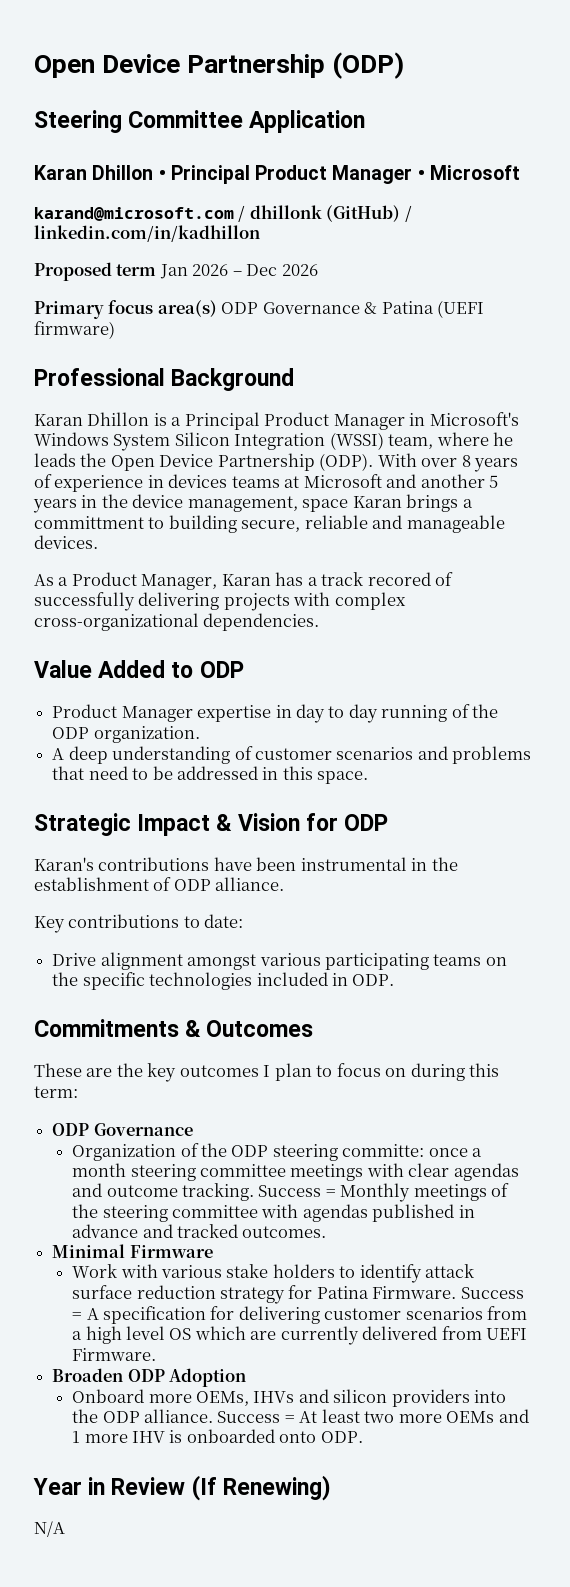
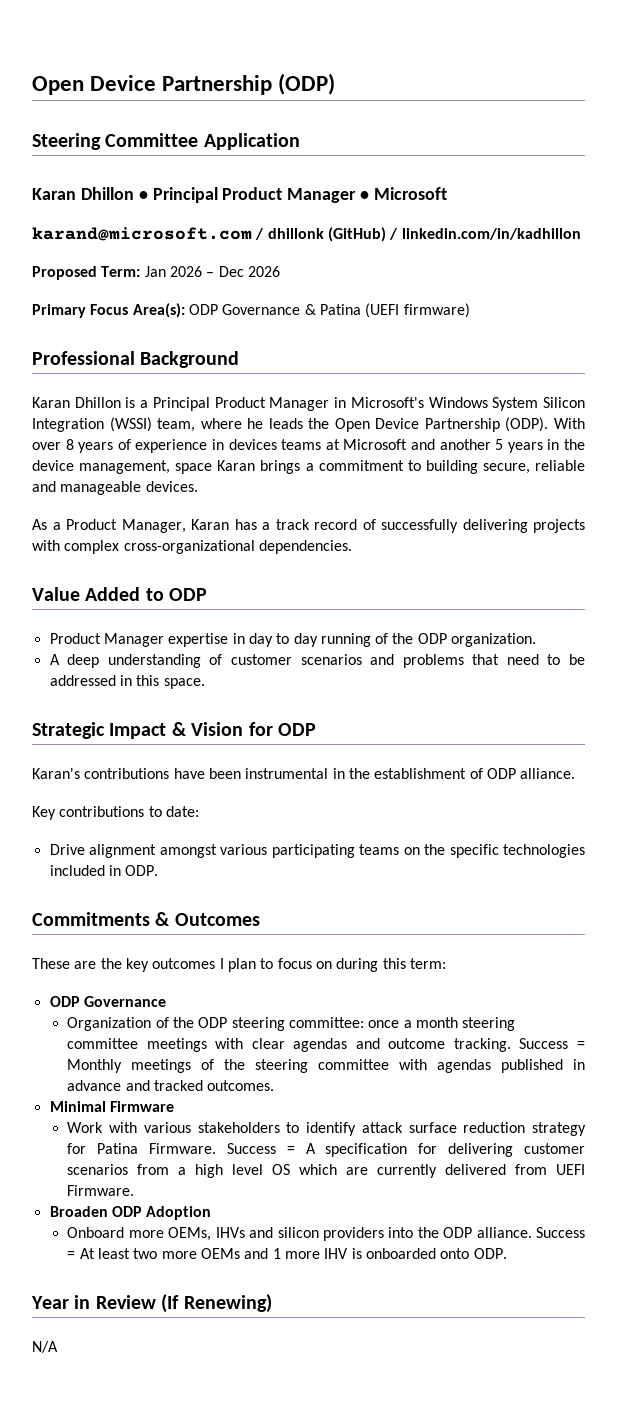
- Proposed term Jan 2026 – Dec 2026
+ Proposed Term: Jan 2026 – Dec 2026
- Primary focus area(s) ODP Governance & Patina (UEFI firmware)
+ Primary Focus Area(s): ODP Governance & Patina (UEFI firmware)
- With over 8 years of experience in devices teams at Microsoft and another 5 years in the device management, space Karan brings a committment to building secure, reliable and manageable devices.
+ With over 8 years of experience in devices teams at Microsoft and another 5 years in the device management, space Karan brings a commitment to building secure, reliable and manageable devices.
- As a Product Manager, Karan has a track recored of successfully delivering projects with complex cross-organizational dependencies.
+ As a Product Manager, Karan has a track record of successfully delivering projects with complex cross-organizational dependencies.
- Organization of the ODP steering committe: once a month steering committee meetings with clear agendas and outcome tracking.
+ Organization of the ODP steering committee: once a month steering committee meetings with clear agendas and outcome tracking.
- Work with various stake holders to identify attack surface reduction strategy for Patina Firmware.
+ Work with various stakeholders to identify attack surface reduction strategy for Patina Firmware.

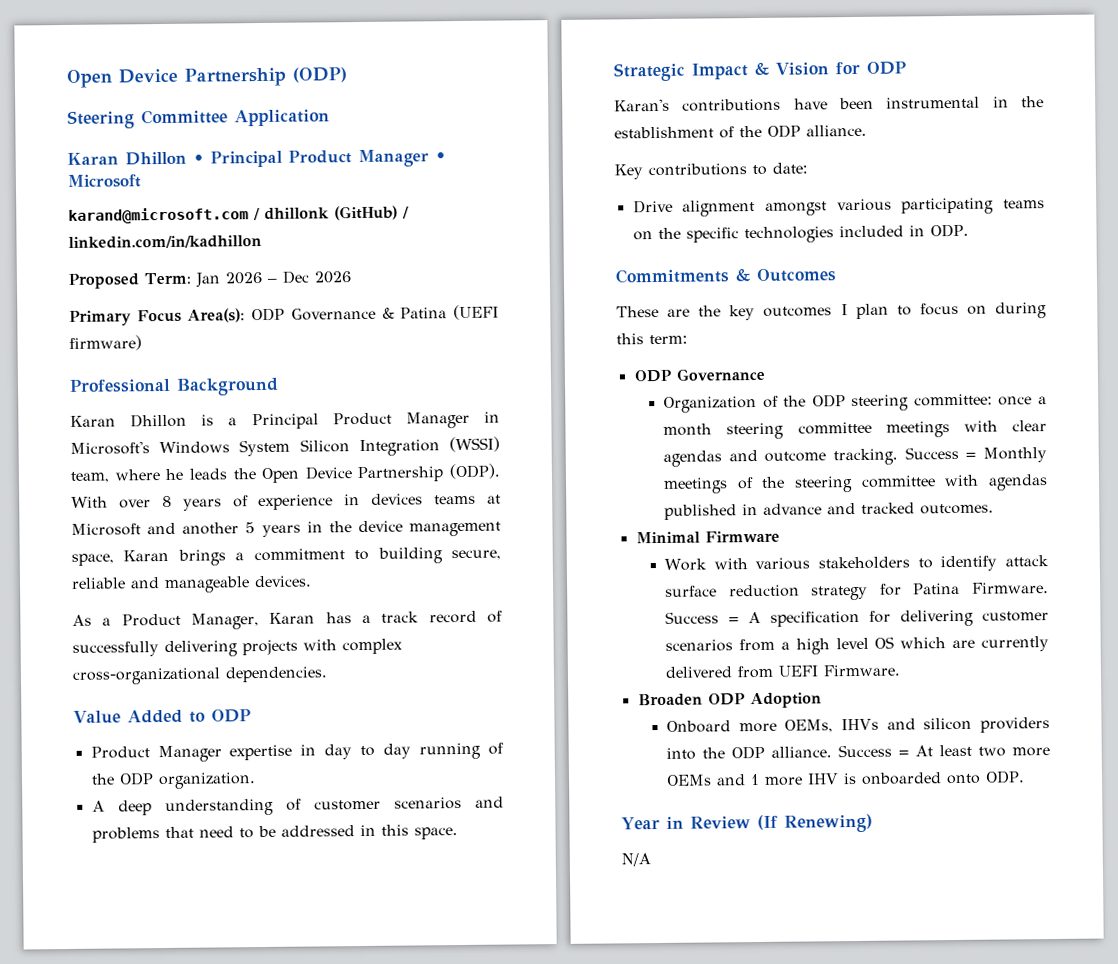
- With over 8 years of experience in devices teams at Microsoft and another 5 years in the device management, space Karan brings a commitment to building secure, reliable and manageable devices.
+ With over 8 years of experience in devices teams at Microsoft and another 5 years in the device management space, Karan brings a commitment to building secure, reliable and manageable devices.
- Karan's contributions have been instrumental in the establishment of ODP alliance.
+ Karan's contributions have been instrumental in the establishment of the ODP alliance.

